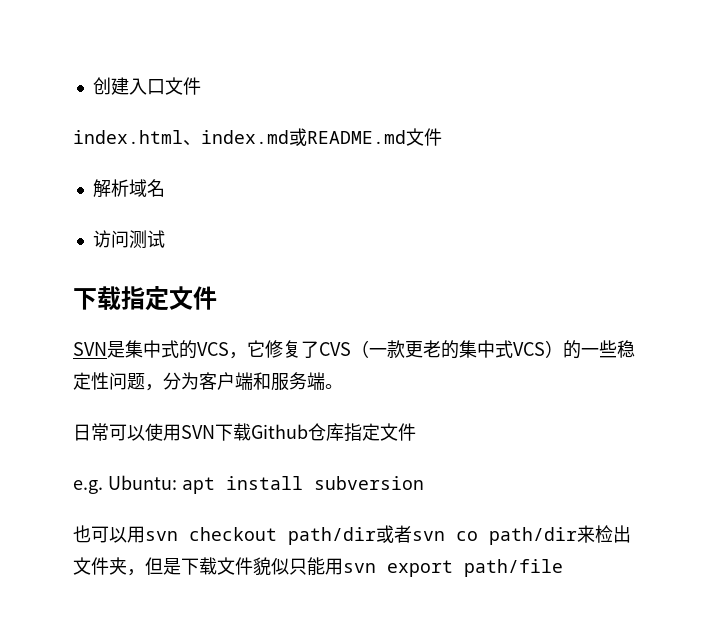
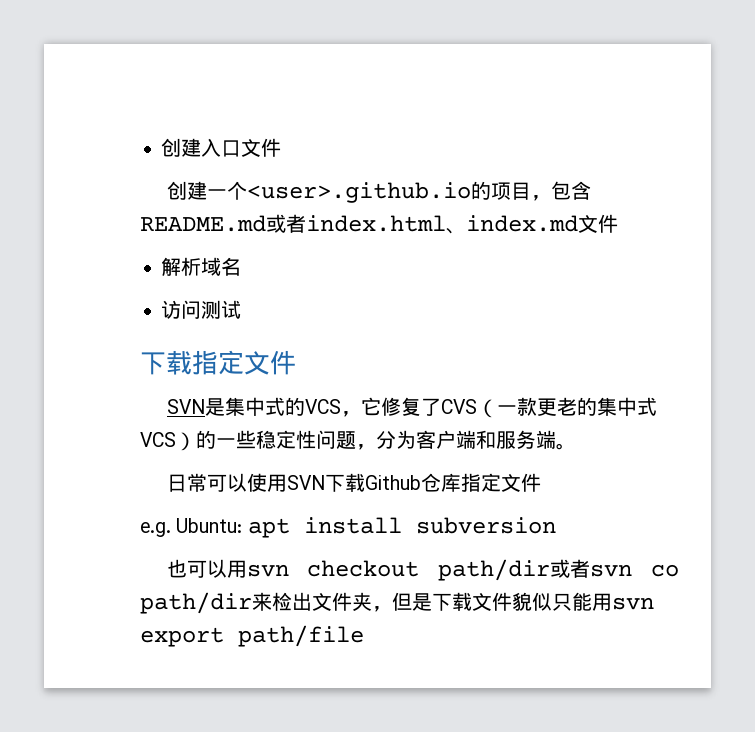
- index.html、index.md或README.md文件
+ 创建一个<user>.github.io的项目，包含README.md或者index.html、index.md文件

